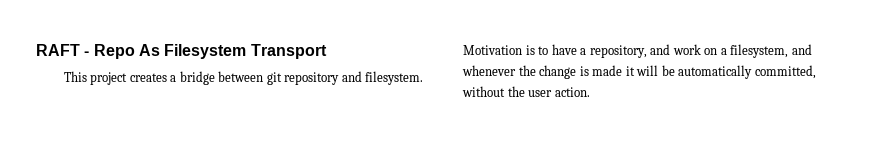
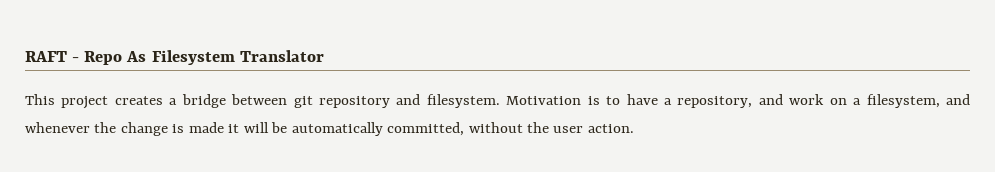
- RAFT - Repo As Filesystem Transport
+ RAFT - Repo As Filesystem Translator

